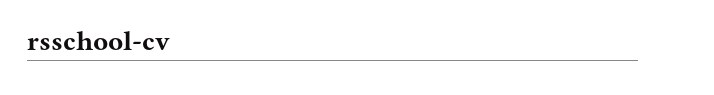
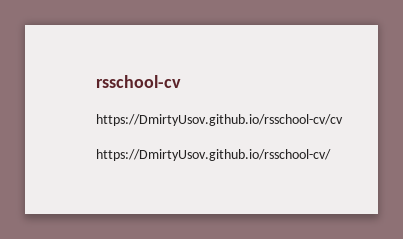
+ https://DmirtyUsov.github.io/rsschool-cv/cv
+ https://DmirtyUsov.github.io/rsschool-cv/

